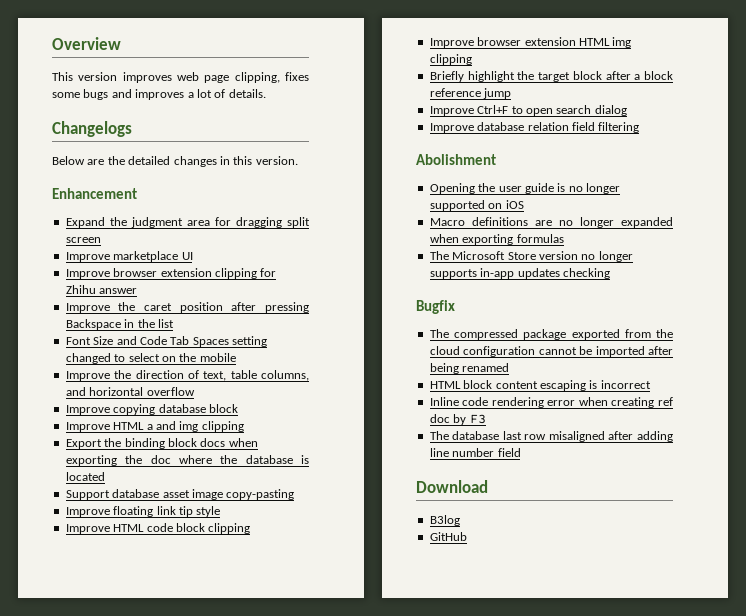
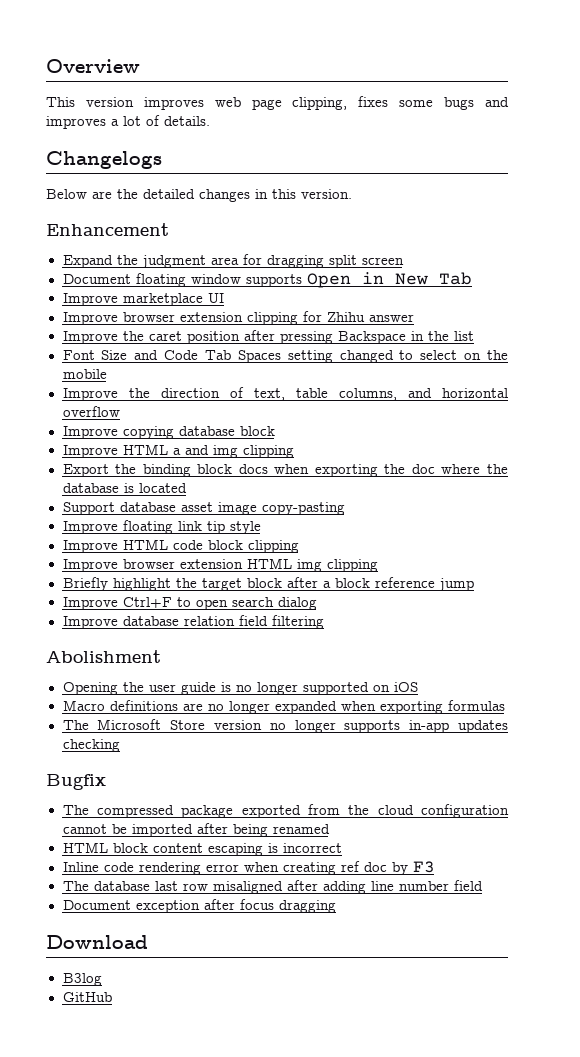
+ Document floating window supports Open in New Tab
+ Document exception after focus dragging

